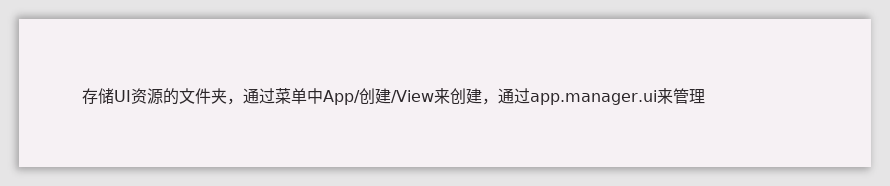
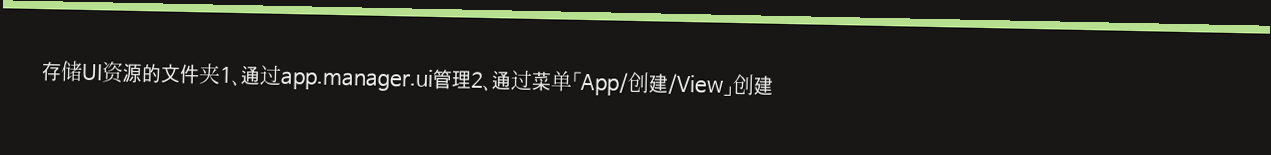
- 存储UI资源的文件夹，通过菜单中App/创建/View来创建，通过app.manager.ui来管理
+ 存储UI资源的文件夹1、通过app.manager.ui管理2、通过菜单「App/创建/View」创建

